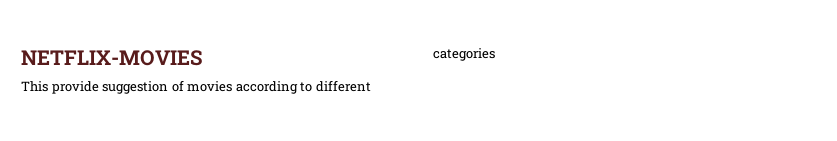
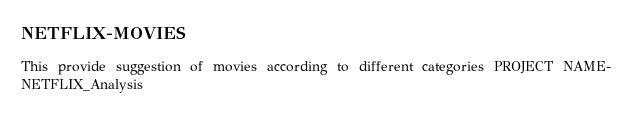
- This provide suggestion of movies according to different categories
+ This provide suggestion of movies according to different categories PROJECT NAME- NETFLIX_Analysis

